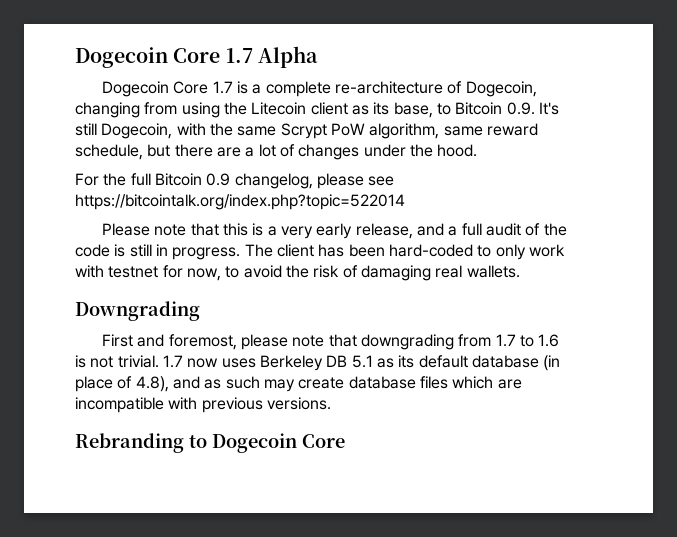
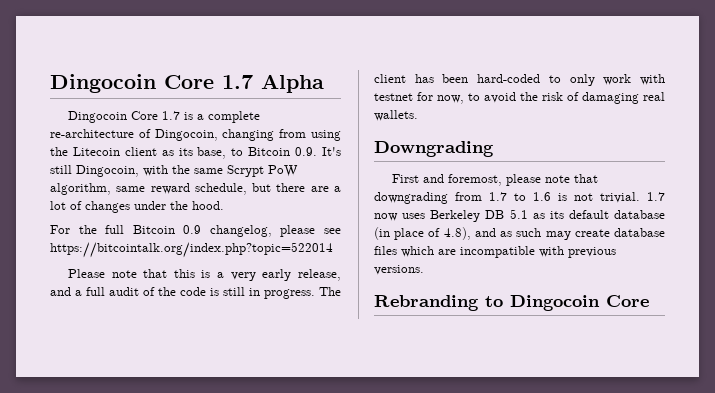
- Dogecoin Core 1.7 Alpha
+ Dingocoin Core 1.7 Alpha
- Dogecoin Core 1.7 is a complete re-architecture of Dogecoin, changing from using the Litecoin client as its base, to Bitcoin 0.9. It's still Dogecoin, with the same Scrypt PoW algorithm, same reward schedule, but there are a lot of changes under the hood.
+ Dingocoin Core 1.7 is a complete re-architecture of Dingocoin, changing from using the Litecoin client as its base, to Bitcoin 0.9. It's still Dingocoin, with the same Scrypt PoW algorithm, same reward schedule, but there are a lot of changes under the hood.
- Rebranding to Dogecoin Core
+ Rebranding to Dingocoin Core

